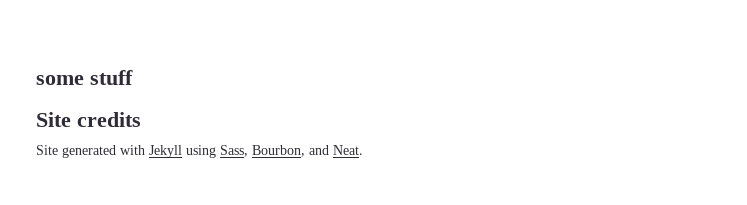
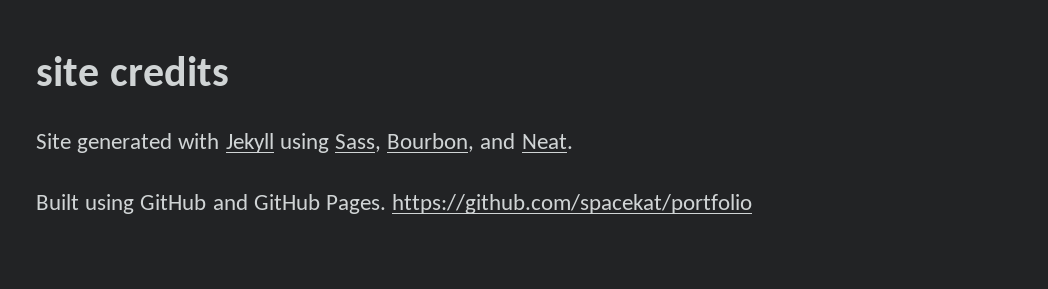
- some stuff
- Site credits
+ site credits
+ Built using GitHub and GitHub Pages. https://github.com/spacekat/portfolio

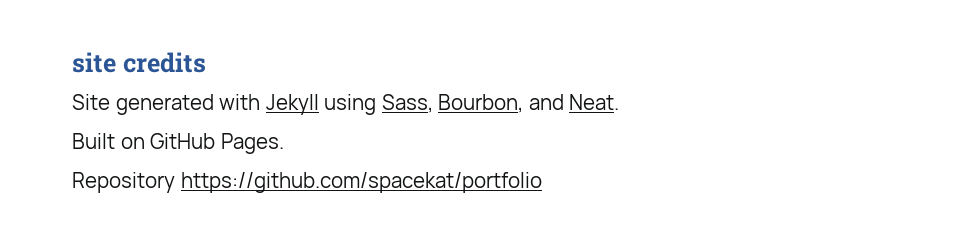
- Built using GitHub and GitHub Pages. https://github.com/spacekat/portfolio
+ Built on GitHub Pages.
+ Repository https://github.com/spacekat/portfolio

